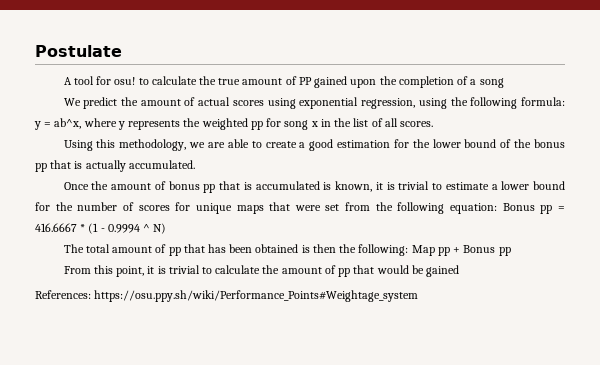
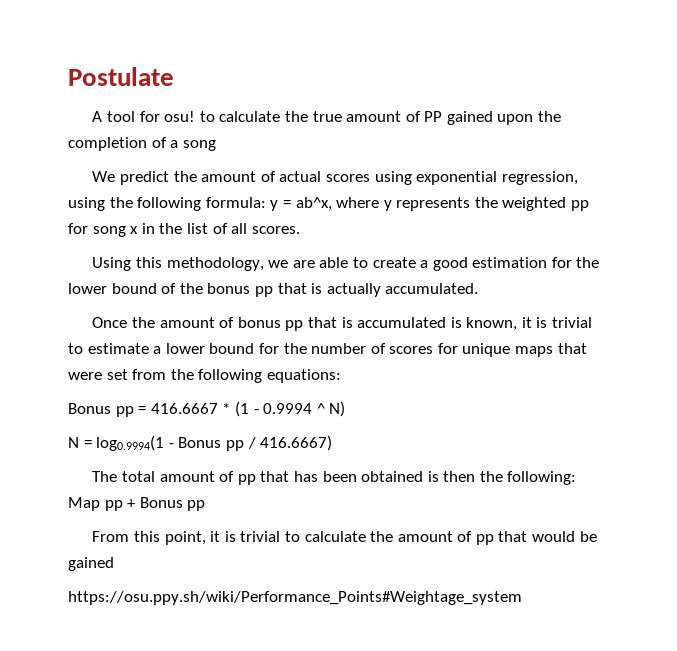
- Once the amount of bonus pp that is accumulated is known, it is trivial to estimate a lower bound for the number of scores for unique maps that were set from the following equation: Bonus pp = 416.6667 * (1 - 0.9994 ^ N)
+ Once the amount of bonus pp that is accumulated is known, it is trivial to estimate a lower bound for the number of scores for unique maps that were set from the following equations:
+ Bonus pp = 416.6667 * (1 - 0.9994 ^ N)
+ N = log0.9994(1 - Bonus pp / 416.6667)
- References: https://osu.ppy.sh/wiki/Performance_Points#Weightage_system
+ https://osu.ppy.sh/wiki/Performance_Points#Weightage_system

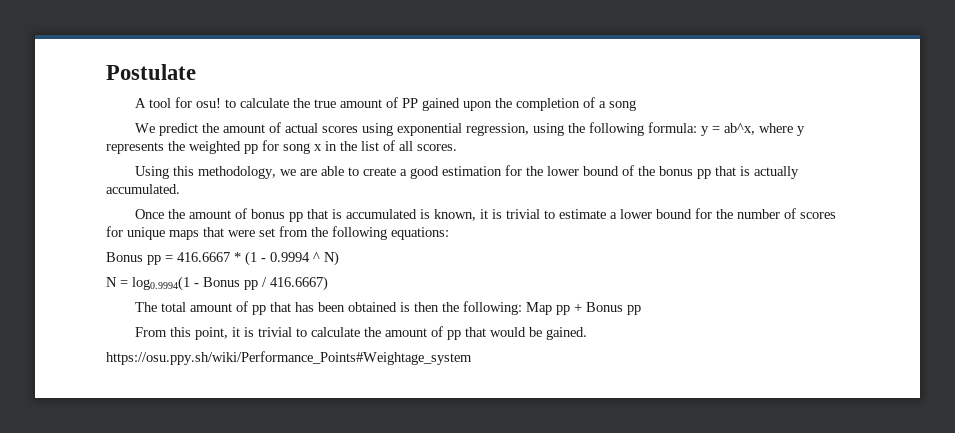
- From this point, it is trivial to calculate the amount of pp that would be gained
+ From this point, it is trivial to calculate the amount of pp that would be gained.

